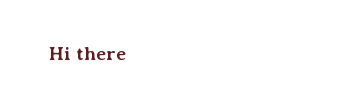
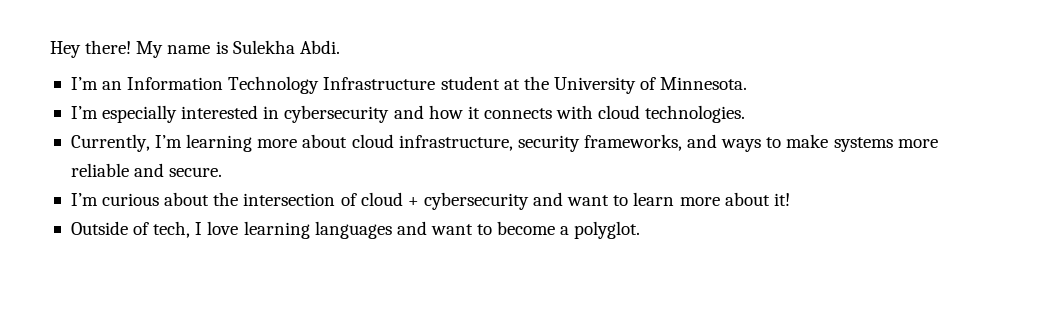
- Hi there
+ Hey there! My name is Sulekha Abdi.
+ I’m an Information Technology Infrastructure student at the University of Minnesota.
+ I’m especially interested in cybersecurity and how it connects with cloud technologies.
+ Currently, I’m learning more about cloud infrastructure, security frameworks, and ways to make systems more reliable and secure.
+ I’m curious about the intersection of cloud + cybersecurity and want to learn more about it!
+ Outside of tech, I love learning languages and want to become a polyglot.

